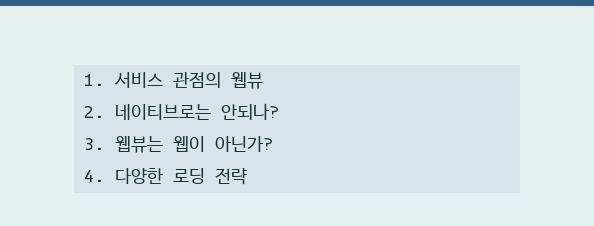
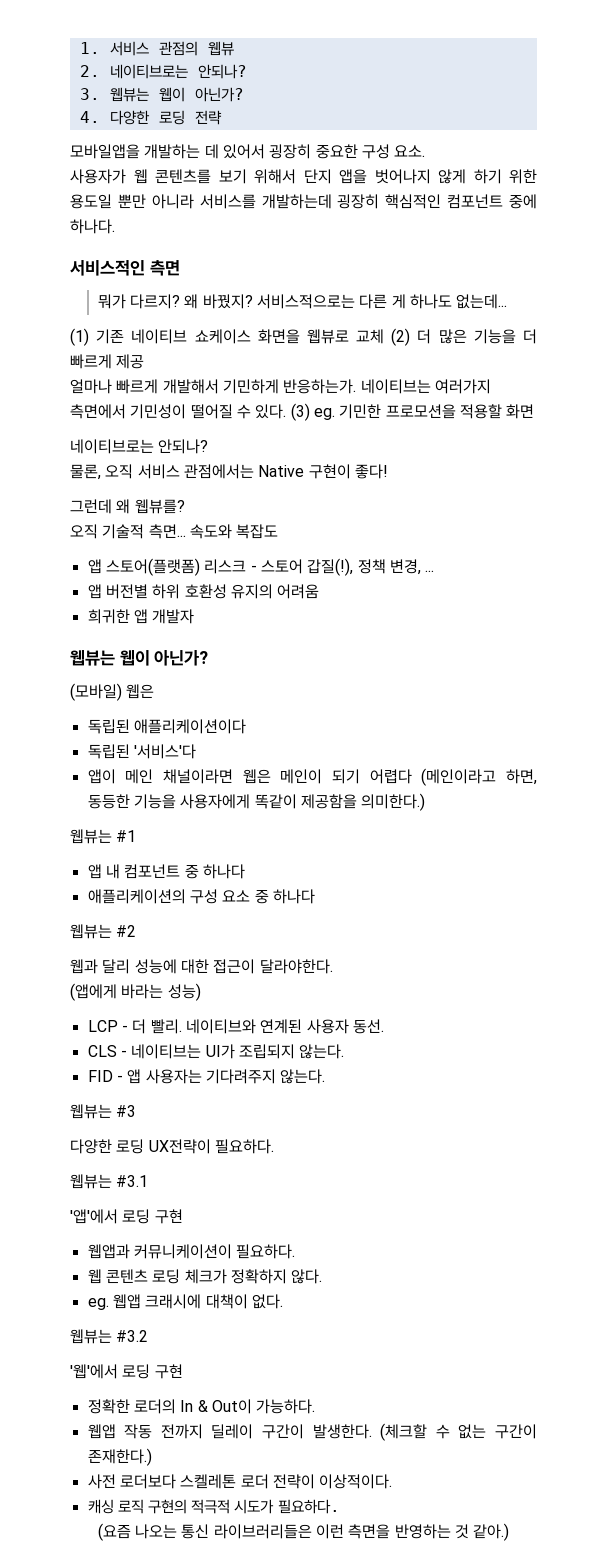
+ 모바일앱을 개발하는 데 있어서 굉장히 중요한 구성 요소.
+ 사용자가 웹 콘텐츠를 보기 위해서 단지 앱을 벗어나지 않게 하기 위한 용도일 뿐만 아니라 서비스를 개발하는데 굉장히 핵심적인 컴포넌트 중에 하나다.
+ 서비스적인 측면
+ 뭐가 다르지? 왜 바꿨지? 서비스적으로는 다른 게 하나도 없는데...
+ (1) 기존 네이티브 쇼케이스 화면을 웹뷰로 교체 (2) 더 많은 기능을 더 빠르게 제공
+ 얼마나 빠르게 개발해서 기민하게 반응하는가. 네이티브는 여러가지 측면에서 기민성이 떨어질 수 있다. (3) eg. 기민한 프로모션을 적용할 화면
+ 네이티브로는 안되나?
+ 물론, 오직 서비스 관점에서는 Native 구현이 좋다!
+ 그런데 왜 웹뷰를?
+ 오직 기술적 측면... 속도와 복잡도
+ 앱 스토어(플랫폼) 리스크 - 스토어 갑질(!), 정책 변경, ...
+ 앱 버전별 하위 호환성 유지의 어려움
+ 희귀한 앱 개발자
+ 웹뷰는 웹이 아닌가?
+ (모바일) 웹은
+ 독립된 애플리케이션이다
+ 독립된 '서비스'다
+ 앱이 메인 채널이라면 웹은 메인이 되기 어렵다 (메인이라고 하면, 동등한 기능을 사용자에게 똑같이 제공함을 의미한다.)
+ 웹뷰는 #1
+ 앱 내 컴포넌트 중 하나다
+ 애플리케이션의 구성 요소 중 하나다
+ 웹뷰는 #2
+ 웹과 달리 성능에 대한 접근이 달라야한다.
+ (앱에게 바라는 성능)
+ LCP - 더 빨리. 네이티브와 연계된 사용자 동선.
+ CLS - 네이티브는 UI가 조립되지 않는다.
+ FID - 앱 사용자는 기다려주지 않는다.
+ 웹뷰는 #3
+ 다양한 로딩 UX전략이 필요하다.
+ 웹뷰는 #3.1
+ '앱'에서 로딩 구현
+ 웹앱과 커뮤니케이션이 필요하다.
+ 웹 콘텐츠 로딩 체크가 정확하지 않다.
+ eg. 웹앱 크래시에 대책이 없다.
+ 웹뷰는 #3.2
+ '웹'에서 로딩 구현
+ 정확한 로더의 In & Out이 가능하다.
+ 웹앱 작동 전까지 딜레이 구간이 발생한다. (체크할 수 없는 구간이 존재한다.)
+ 사전 로더보다 스켈레톤 로더 전략이 이상적이다.
+ 캐싱 로직 구현의 적극적 시도가 필요하다.
+ (요즘 나오는 통신 라이브러리들은 이런 측면을 반영하는 것 같아.)

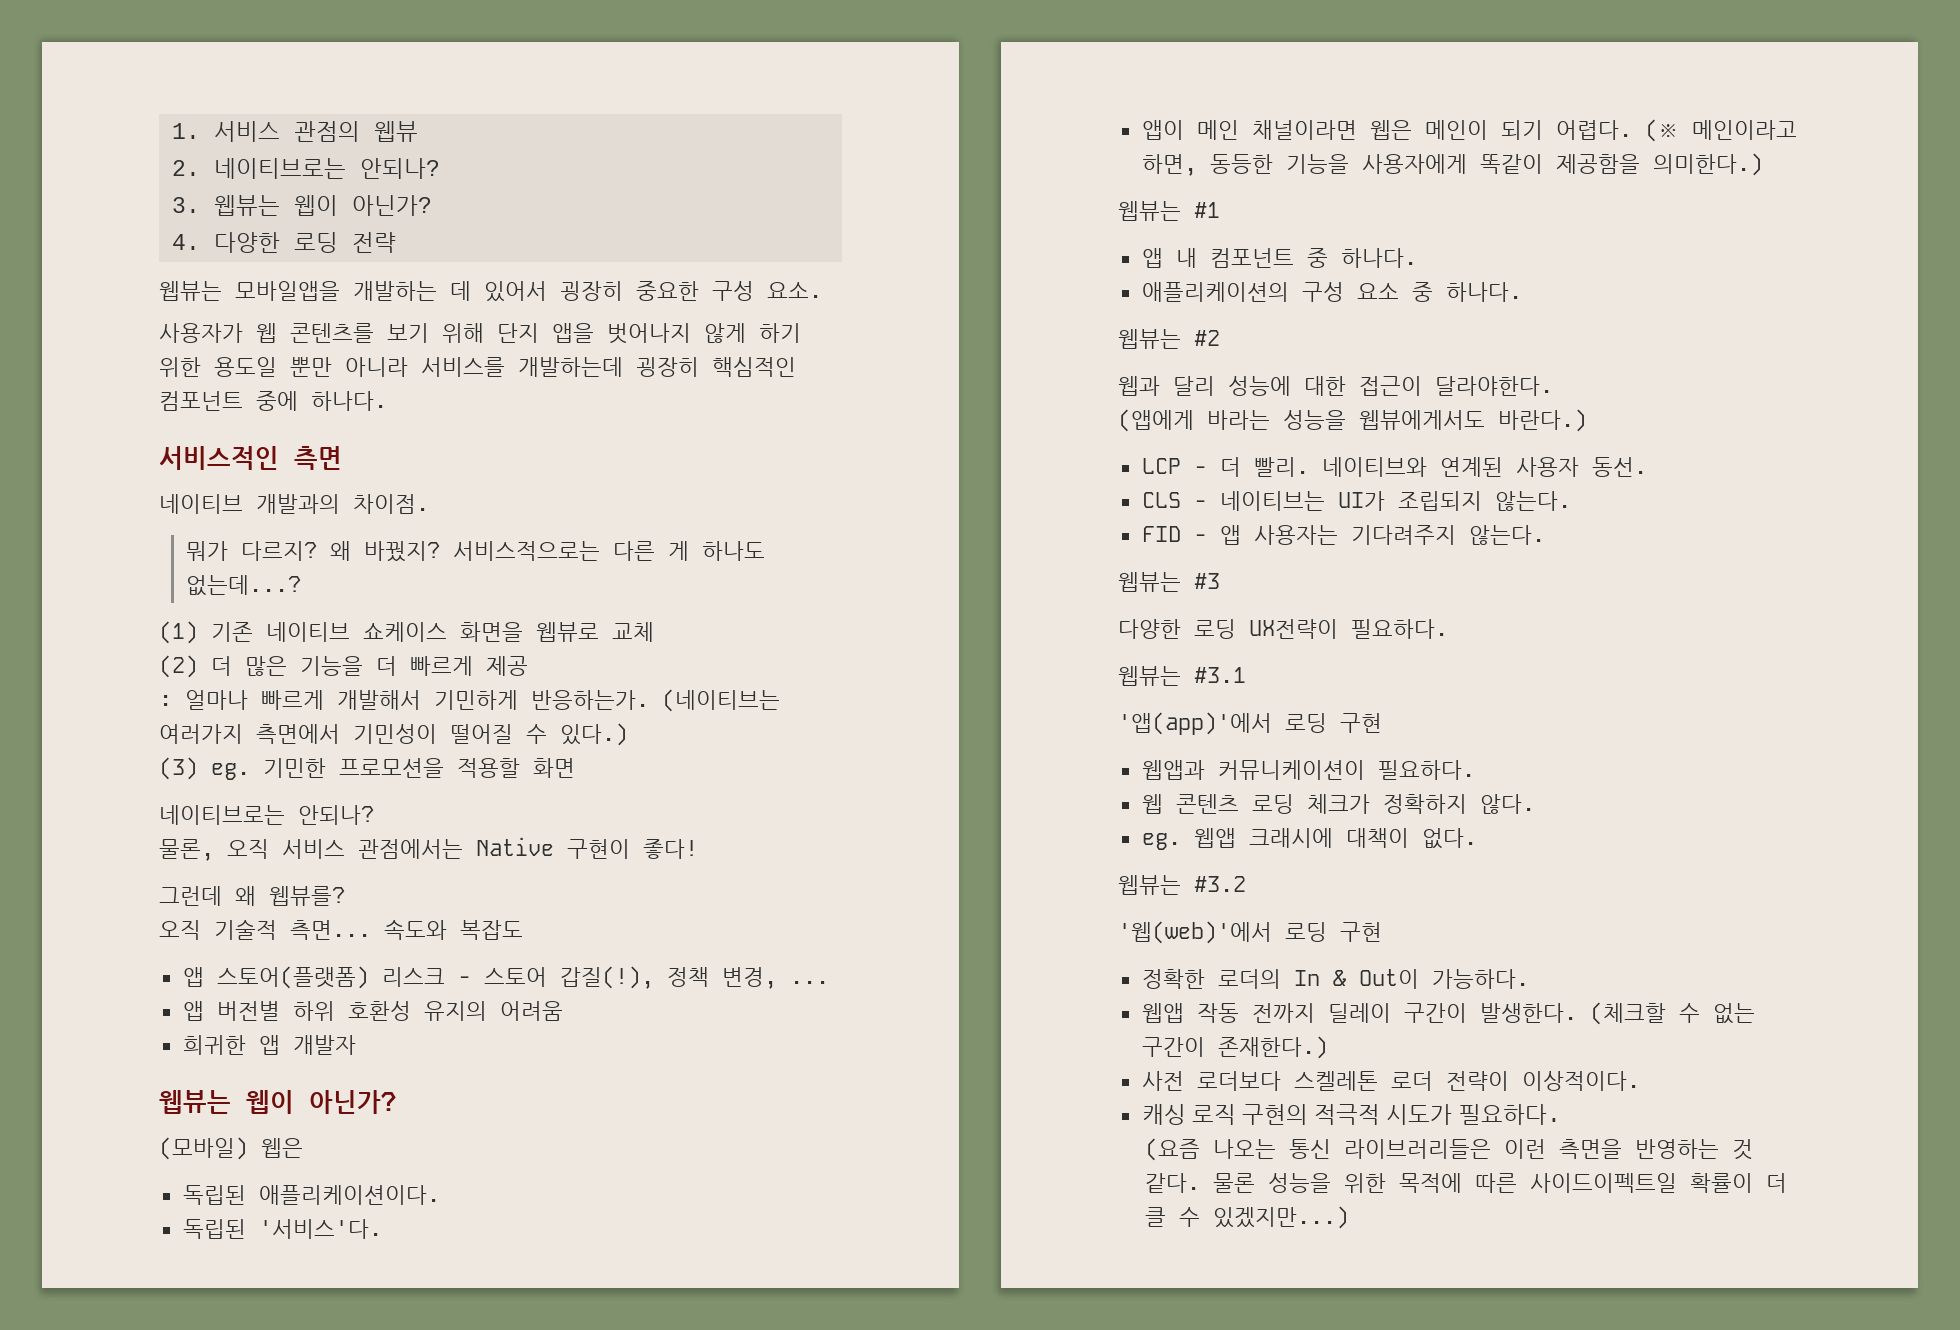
- 모바일앱을 개발하는 데 있어서 굉장히 중요한 구성 요소.
+ 웹뷰는 모바일앱을 개발하는 데 있어서 굉장히 중요한 구성 요소.
- 사용자가 웹 콘텐츠를 보기 위해서 단지 앱을 벗어나지 않게 하기 위한 용도일 뿐만 아니라 서비스를 개발하는데 굉장히 핵심적인 컴포넌트 중에 하나다.
+ 사용자가 웹 콘텐츠를 보기 위해 단지 앱을 벗어나지 않게 하기 위한 용도일 뿐만 아니라 서비스를 개발하는데 굉장히 핵심적인 컴포넌트 중에 하나다.
+ 네이티브 개발과의 차이점.
- 서비스적으로는 다른 게 하나도 없는데...
+ 서비스적으로는 다른 게 하나도 없는데...?
- (1) 기존 네이티브 쇼케이스 화면을 웹뷰로 교체 (2) 더 많은 기능을 더 빠르게 제공
+ (1) 기존 네이티브 쇼케이스 화면을 웹뷰로 교체
+ (2) 더 많은 기능을 더 빠르게 제공
- 얼마나 빠르게 개발해서 기민하게 반응하는가.
+ : 얼마나 빠르게 개발해서 기민하게 반응하는가.
- 네이티브는 여러가지 측면에서 기민성이 떨어질 수 있다. (3) eg. 기민한 프로모션을 적용할 화면
+ (네이티브는 여러가지 측면에서 기민성이 떨어질 수 있다.)
+ (3) eg. 기민한 프로모션을 적용할 화면
- 독립된 애플리케이션이다
- 독립된 '서비스'다
+ 독립된 애플리케이션이다.
+ 독립된 '서비스'다.
- 앱이 메인 채널이라면 웹은 메인이 되기 어렵다 (메인이라고 하면, 동등한 기능을 사용자에게 똑같이 제공함을 의미한다.)
+ 앱이 메인 채널이라면 웹은 메인이 되기 어렵다. (※ 메인이라고 하면, 동등한 기능을 사용자에게 똑같이 제공함을 의미한다.)
- 앱 내 컴포넌트 중 하나다
+ 앱 내 컴포넌트 중 하나다.
- 애플리케이션의 구성 요소 중 하나다
+ 애플리케이션의 구성 요소 중 하나다.
- (앱에게 바라는 성능)
+ (앱에게 바라는 성능을 웹뷰에게서도 바란다.)
- '앱'에서 로딩 구현
+ '앱(app)'에서 로딩 구현
- '웹'에서 로딩 구현
+ '웹(web)'에서 로딩 구현
- (요즘 나오는 통신 라이브러리들은 이런 측면을 반영하는 것 같아.)
+ (요즘 나오는 통신 라이브러리들은 이런 측면을 반영하는 것 같다. 물론 성능을 위한 목적에 따른 사이드이펙트일 확률이 더 클 수 있겠지만...)

